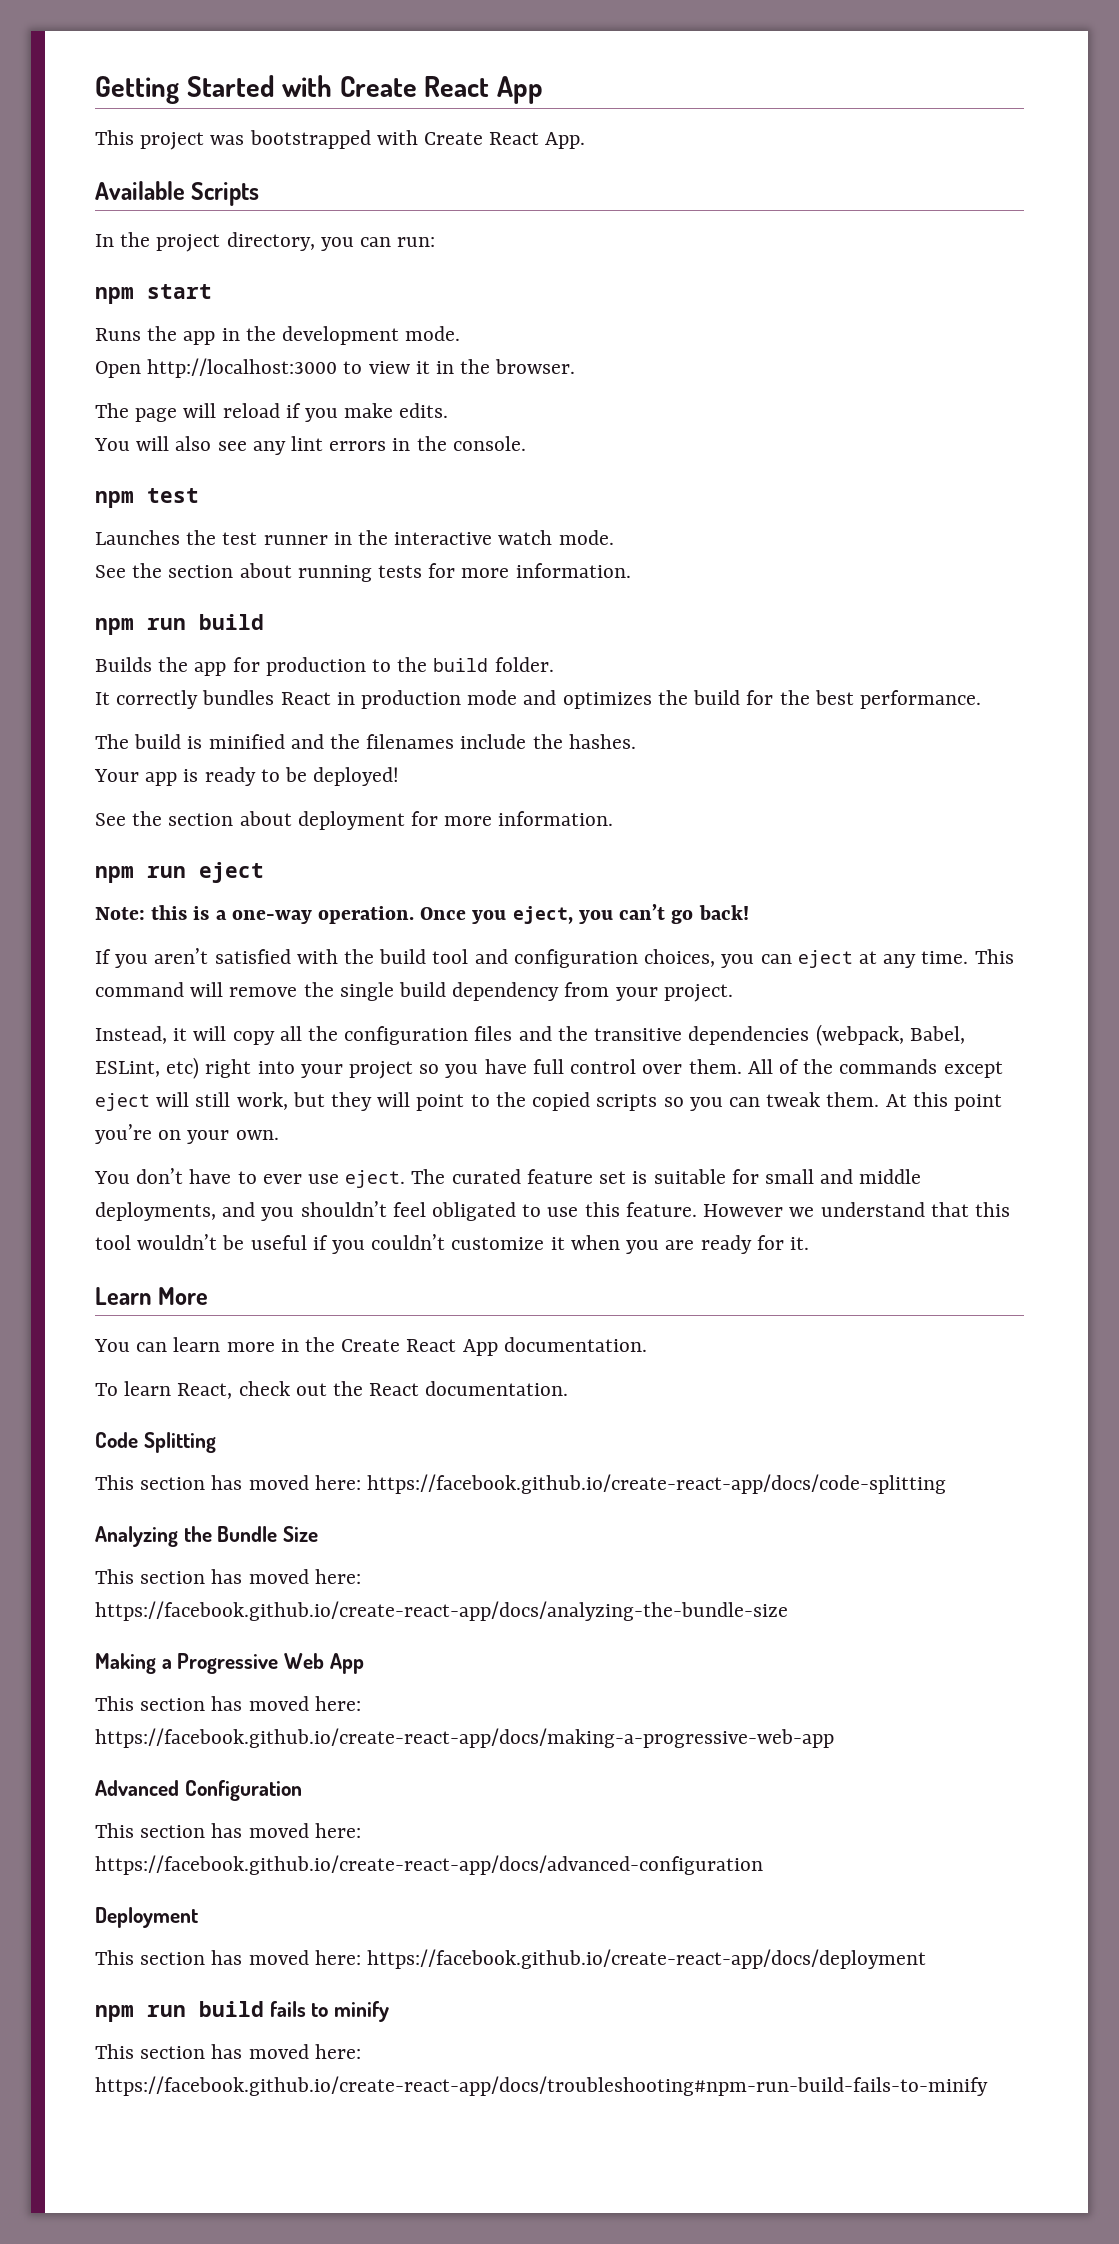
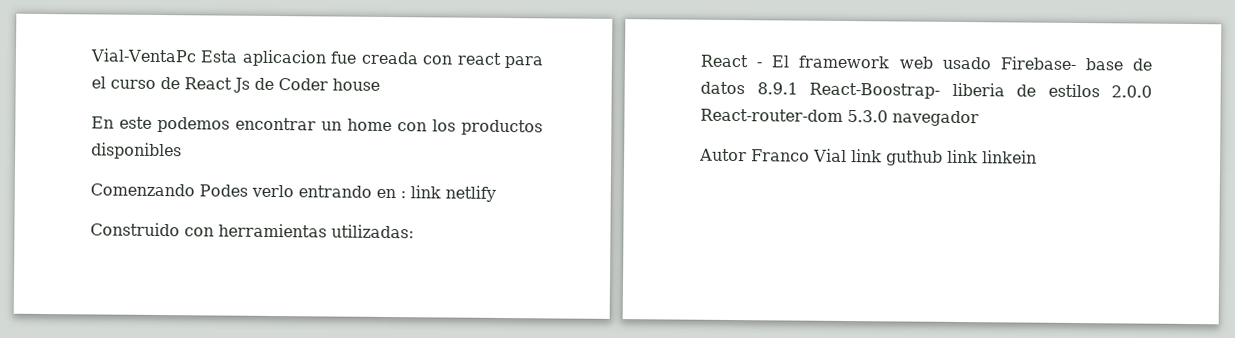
- Getting Started with Create React App
- This project was bootstrapped with Create React App.
- Available Scripts
- In the project directory, you can run:
- npm start
- Runs the app in the development mode.
- Open http://localhost:3000 to view it in the browser.
- The page will reload if you make edits.
- You will also see any lint errors in the console.
- npm test
- Launches the test runner in the interactive watch mode.
- See the section about running tests for more information.
- npm run build
- Builds the app for production to the build folder.
- It correctly bundles React in production mode and optimizes the build for the best performance.
- The build is minified and the filenames include the hashes.
- Your app is ready to be deployed!
- See the section about deployment for more information.
- npm run eject
- Note: this is a one-way operation. Once you eject, you can’t go back!
- If you aren’t satisfied with the build tool and configuration choices, you can eject at any time. This command will remove the single build dependency from your project.
- Instead, it will copy all the configuration files and the transitive dependencies (webpack, Babel, ESLint, etc) right into your project so you have full control over them. All of the commands except eject will still work, but they will point to the copied scripts so you can tweak them. At this point you’re on your own.
- You don’t have to ever use eject. The curated feature set is suitable for small and middle deployments, and you shouldn’t feel obligated to use this feature. However we understand that this tool wouldn’t be useful if you couldn’t customize it when you are ready for it.
- Learn More
- You can learn more in the Create React App documentation.
- To learn React, check out the React documentation.
- Code Splitting
- This section has moved here: https://facebook.github.io/create-react-app/docs/code-splitting
- Analyzing the Bundle Size
- This section has moved here: https://facebook.github.io/create-react-app/docs/analyzing-the-bundle-size
- Making a Progressive Web App
- This section has moved here: https://facebook.github.io/create-react-app/docs/making-a-progressive-web-app
- Advanced Configuration
- This section has moved here: https://facebook.github.io/create-react-app/docs/advanced-configuration
- Deployment
- This section has moved here: https://facebook.github.io/create-react-app/docs/deployment
- npm run build fails to minify
- This section has moved here: https://facebook.github.io/create-react-app/docs/troubleshooting#npm-run-build-fails-to-minify
+ Vial-VentaPc Esta aplicacion fue creada con react para el curso de React Js de Coder house
+ En este podemos encontrar un home con los productos disponibles
+ Comenzando Podes verlo entrando en : link netlify
+ Construido con herramientas utilizadas:
+ React - El framework web usado Firebase- base de datos 8.9.1 React-Boostrap- liberia de estilos 2.0.0 React-router-dom 5.3.0 navegador
+ Autor Franco Vial link guthub link linkein

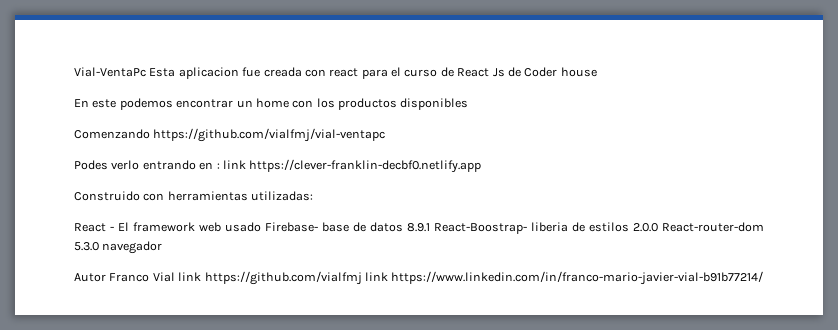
- Comenzando Podes verlo entrando en : link netlify
+ Comenzando https://github.com/vialfmj/vial-ventapc
+ Podes verlo entrando en : link https://clever-franklin-decbf0.netlify.app
- Autor Franco Vial link guthub link linkein
+ Autor Franco Vial link https://github.com/vialfmj link https://www.linkedin.com/in/franco-mario-javier-vial-b91b77214/

